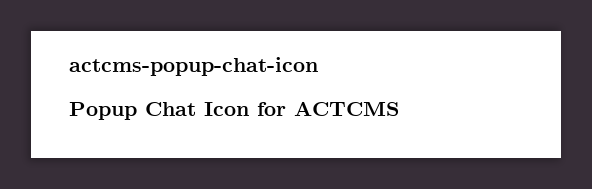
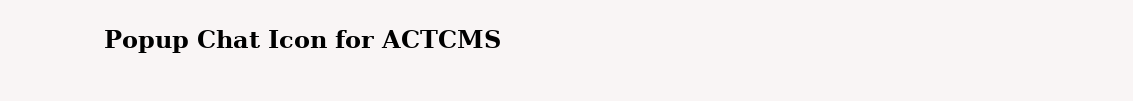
- actcms-popup-chat-icon

